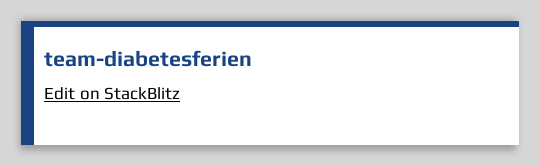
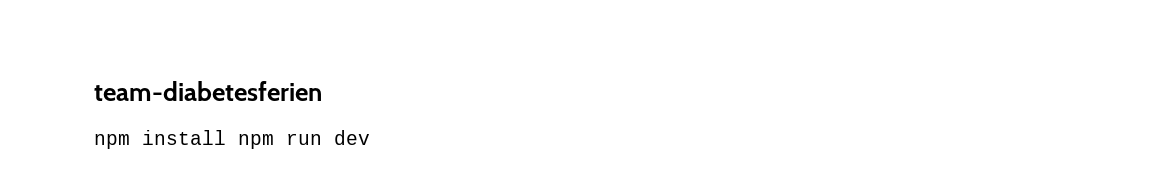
- Edit on StackBlitz
+ npm install npm run dev

